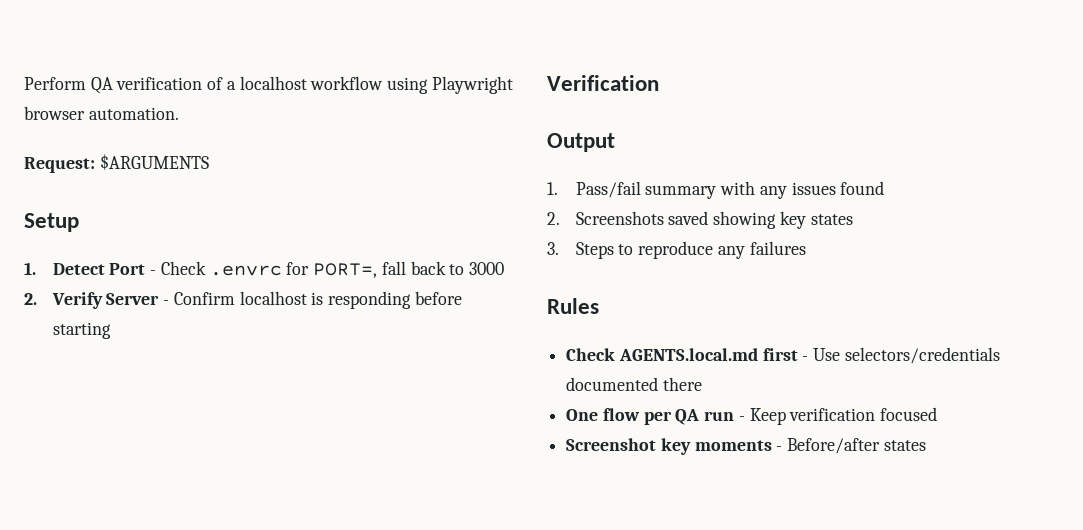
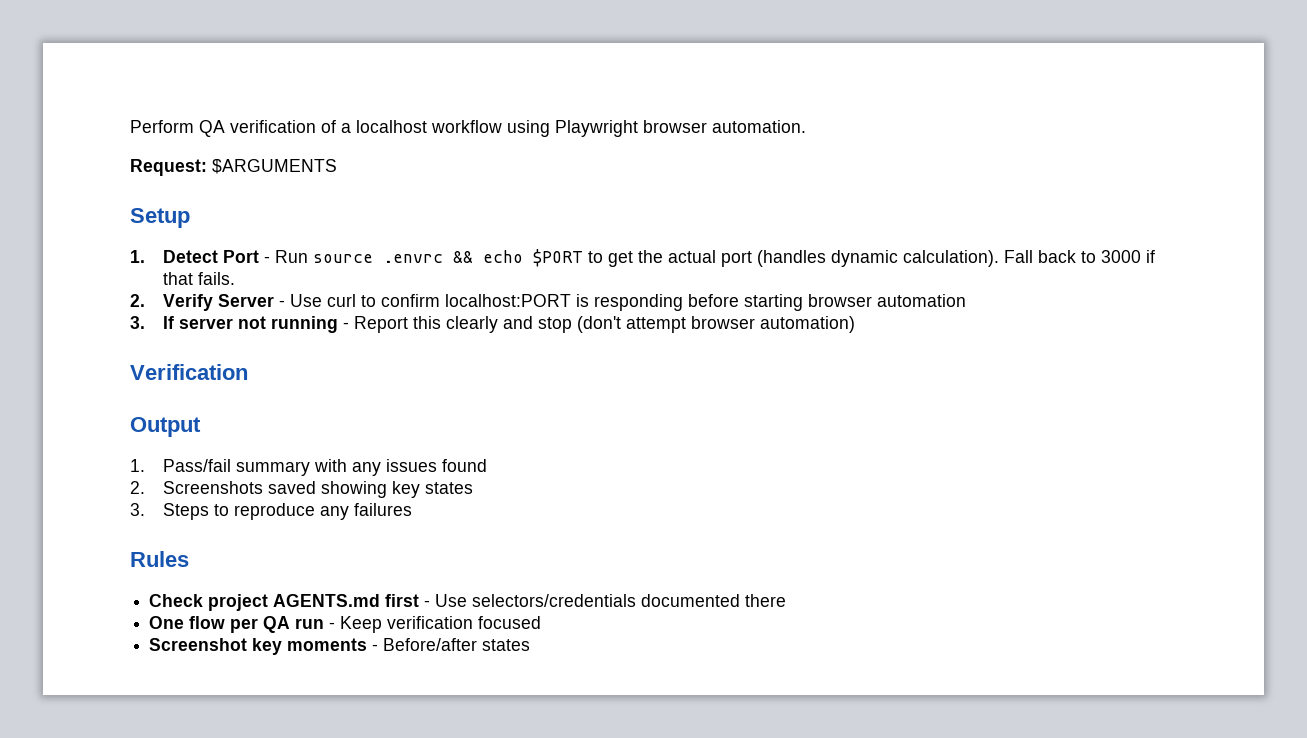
- 1. Detect Port - Check .envrc for PORT=, fall back to 3000
+ 1. Detect Port - Run source .envrc && echo $PORT to get the actual port (handles dynamic calculation). Fall back to 3000 if that fails.
- 2. Verify Server - Confirm localhost is responding before starting
+ 2. Verify Server - Use curl to confirm localhost:PORT is responding before starting browser automation
+ 3. If server not running - Report this clearly and stop (don't attempt browser automation)
- Check AGENTS.local.md first - Use selectors/credentials documented there
+ Check project AGENTS.md first - Use selectors/credentials documented there

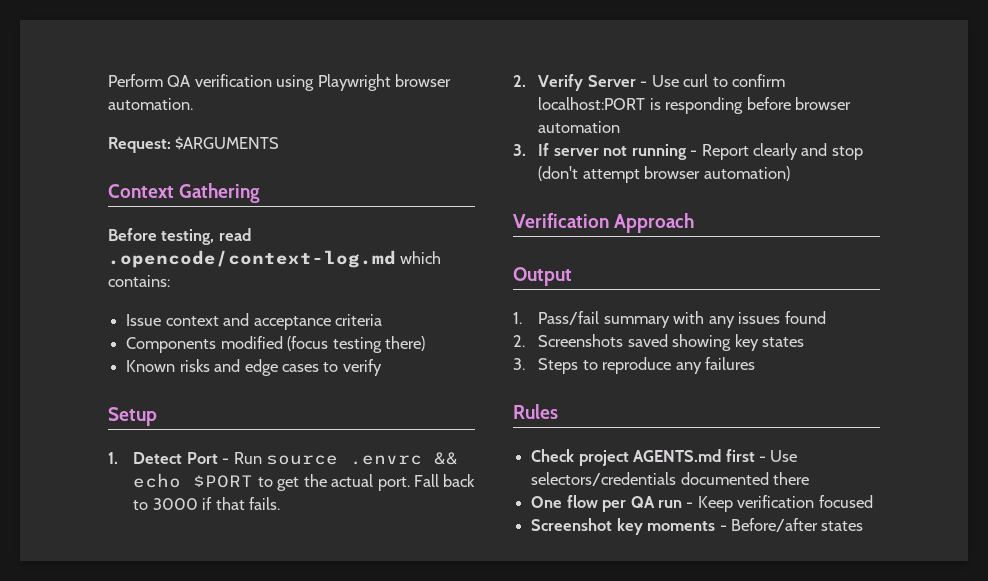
- Perform QA verification of a localhost workflow using Playwright browser automation.
+ Perform QA verification using Playwright browser automation.
+ Context Gathering
+ Before testing, read .opencode/context-log.md which contains:
+ Issue context and acceptance criteria
+ Components modified (focus testing there)
+ Known risks and edge cases to verify
- 1. Detect Port - Run source .envrc && echo $PORT to get the actual port (handles dynamic calculation).
+ 1. Detect Port - Run source .envrc && echo $PORT to get the actual port.
- 2. Verify Server - Use curl to confirm localhost:PORT is responding before starting browser automation
+ 2. Verify Server - Use curl to confirm localhost:PORT is responding before browser automation
- 3. If server not running - Report this clearly and stop (don't attempt browser automation)
+ 3. If server not running - Report clearly and stop (don't attempt browser automation)
- Verification
+ Verification Approach

